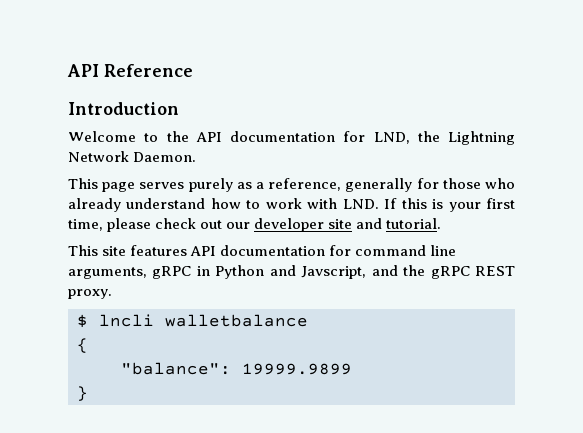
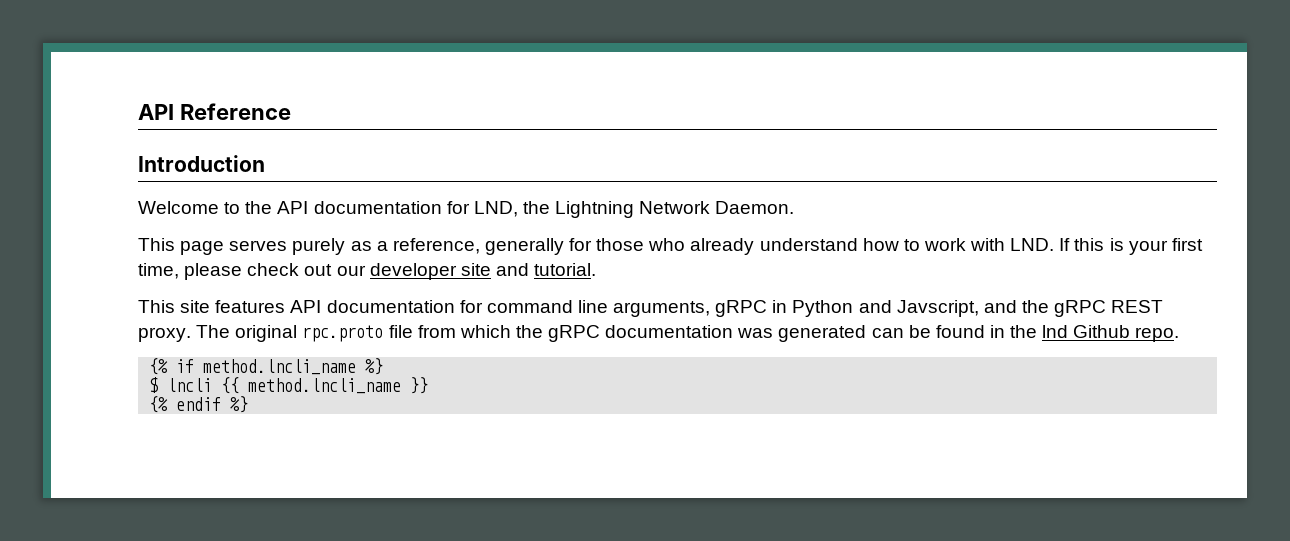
- This site features API documentation for command line arguments, gRPC in Python and Javscript, and the gRPC REST proxy.
- $ lncli walletbalance
- {
- "balance": 19999.9899
- }
+ This site features API documentation for command line arguments, gRPC in Python and Javscript, and the gRPC REST proxy. The original rpc.proto file from which the gRPC documentation was generated can be found in the lnd Github repo.
+ {% if method.lncli_name %}
+ $ lncli {{ method.lncli_name }}
+ {% endif %}

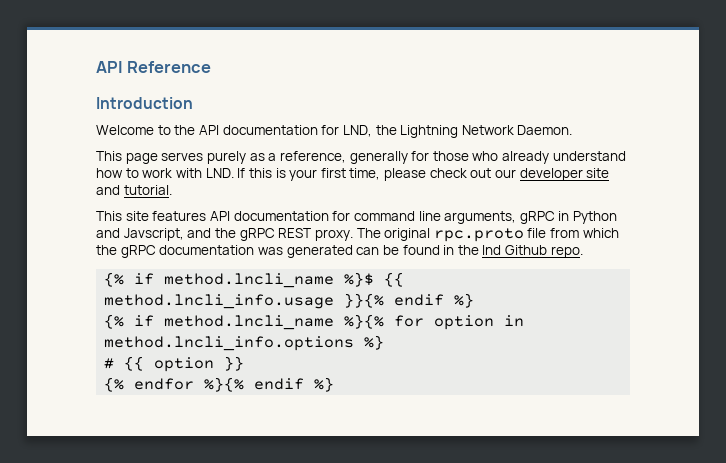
- {% if method.lncli_name %}
- $ lncli {{ method.lncli_name }}
+ {% if method.lncli_name %}$ {{ method.lncli_info.usage }}{% endif %}
+ {% if method.lncli_name %}{% for option in method.lncli_info.options %}
+ # {{ option }}
- {% endif %}
+ {% endfor %}{% endif %}

